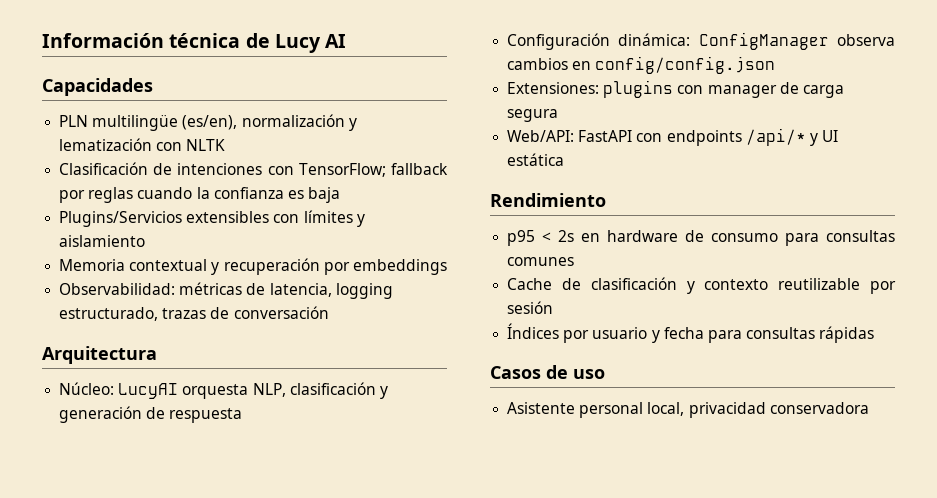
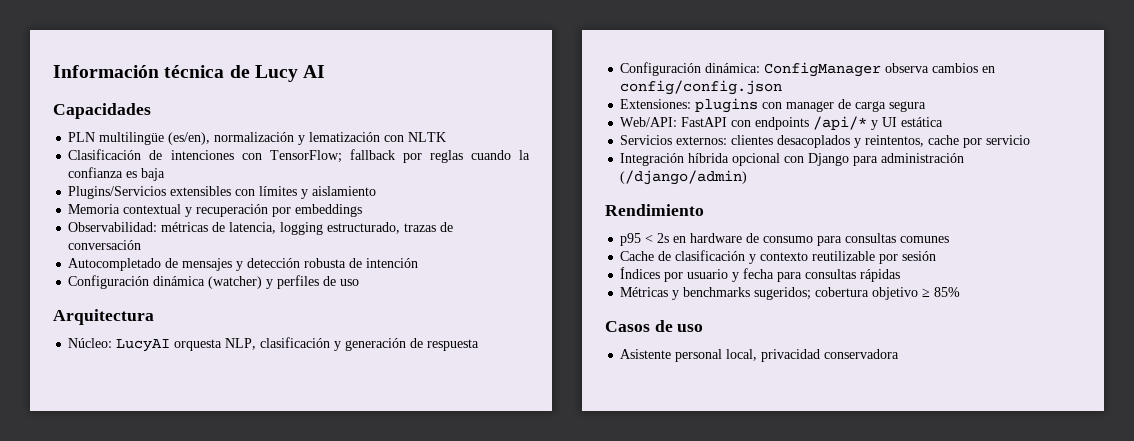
+ Autocompletado de mensajes y detección robusta de intención
+ Configuración dinámica (watcher) y perfiles de uso
+ Servicios externos: clientes desacoplados y reintentos, cache por servicio
+ Integración híbrida opcional con Django para administración (/django/admin)
+ Métricas y benchmarks sugeridos; cobertura objetivo ≥ 85%

